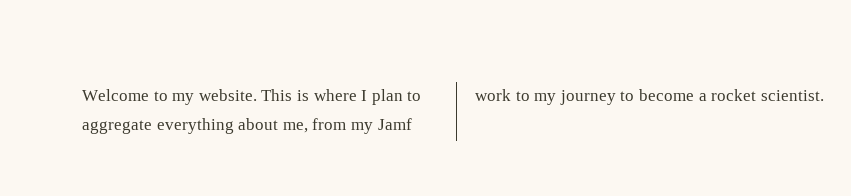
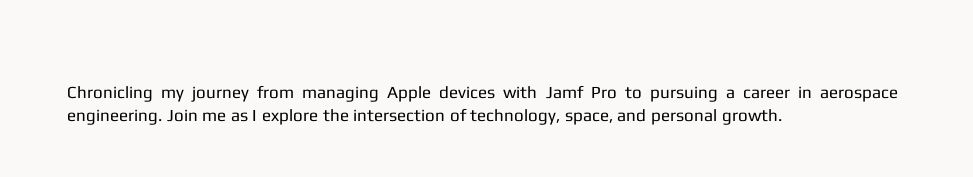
- Welcome to my website. This is where I plan to aggregate everything about me, from my Jamf work to my journey to become a rocket scientist.
+ Chronicling my journey from managing Apple devices with Jamf Pro to pursuing a career in aerospace engineering. Join me as I explore the intersection of technology, space, and personal growth.

